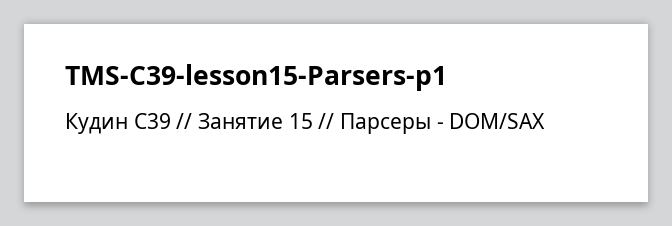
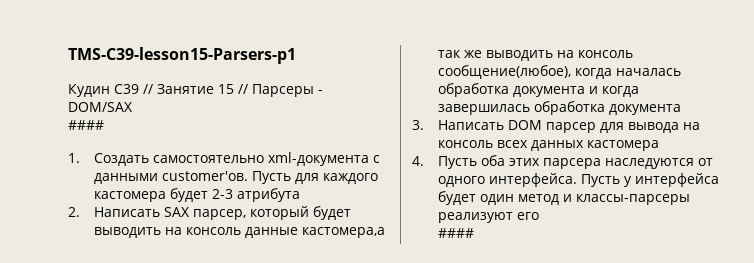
  Кудин С39 // Занятие 15 // Парсеры - DOM/SAX
+ ####
+ 1. Создать самостоятельно xml-документа с данными customer'ов. Пусть для каждого кастомера будет 2-3 атрибута
+ 2. Написать SAX парсер, который будет выводить на консоль данные кастомера,а так же выводить на консоль сообщение(любое), когда началась обработка документа и когда завершилась обработка документа
+ 3. Написать DOM парсер для вывода на консоль всех данных кастомера
+ 4. Пусть оба этих парсера наследуются от одного интерфейса. Пусть у интерфейса будет один метод и классы-парсеры реализуют его
+ ####

